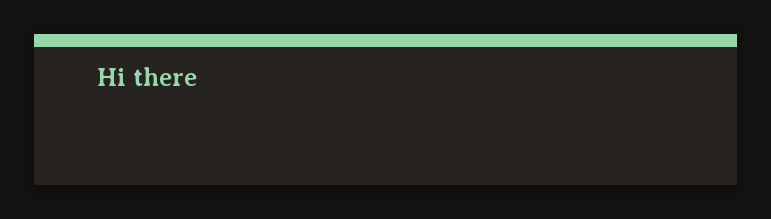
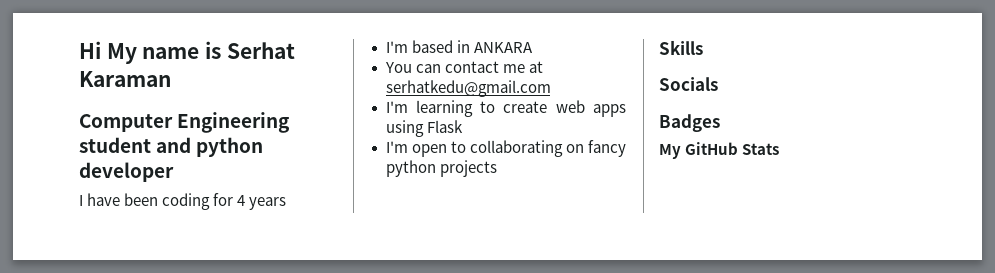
- Hi there
+ Hi My name is Serhat Karaman
+ Computer Engineering student and python developer
+ I have been coding for 4 years
+ I'm based in ANKARA
+ You can contact me at serhatkedu@gmail.com
+ I'm learning to create web apps using Flask
+ I'm open to collaborating on fancy python projects
+ Skills
+ Socials
+ Badges
+ My GitHub Stats

